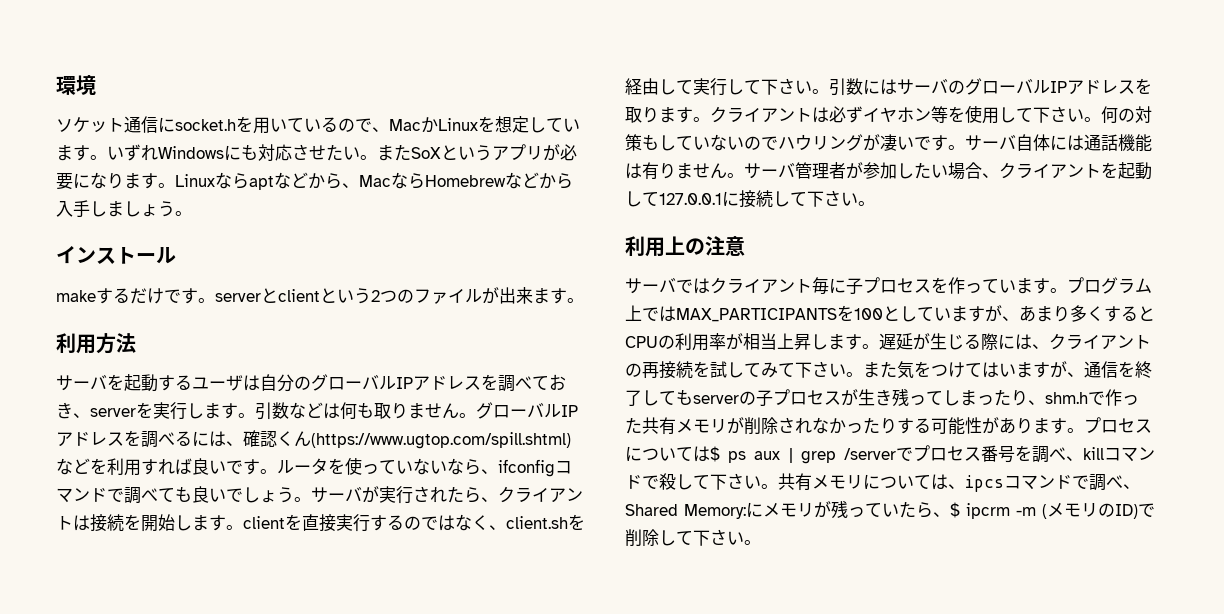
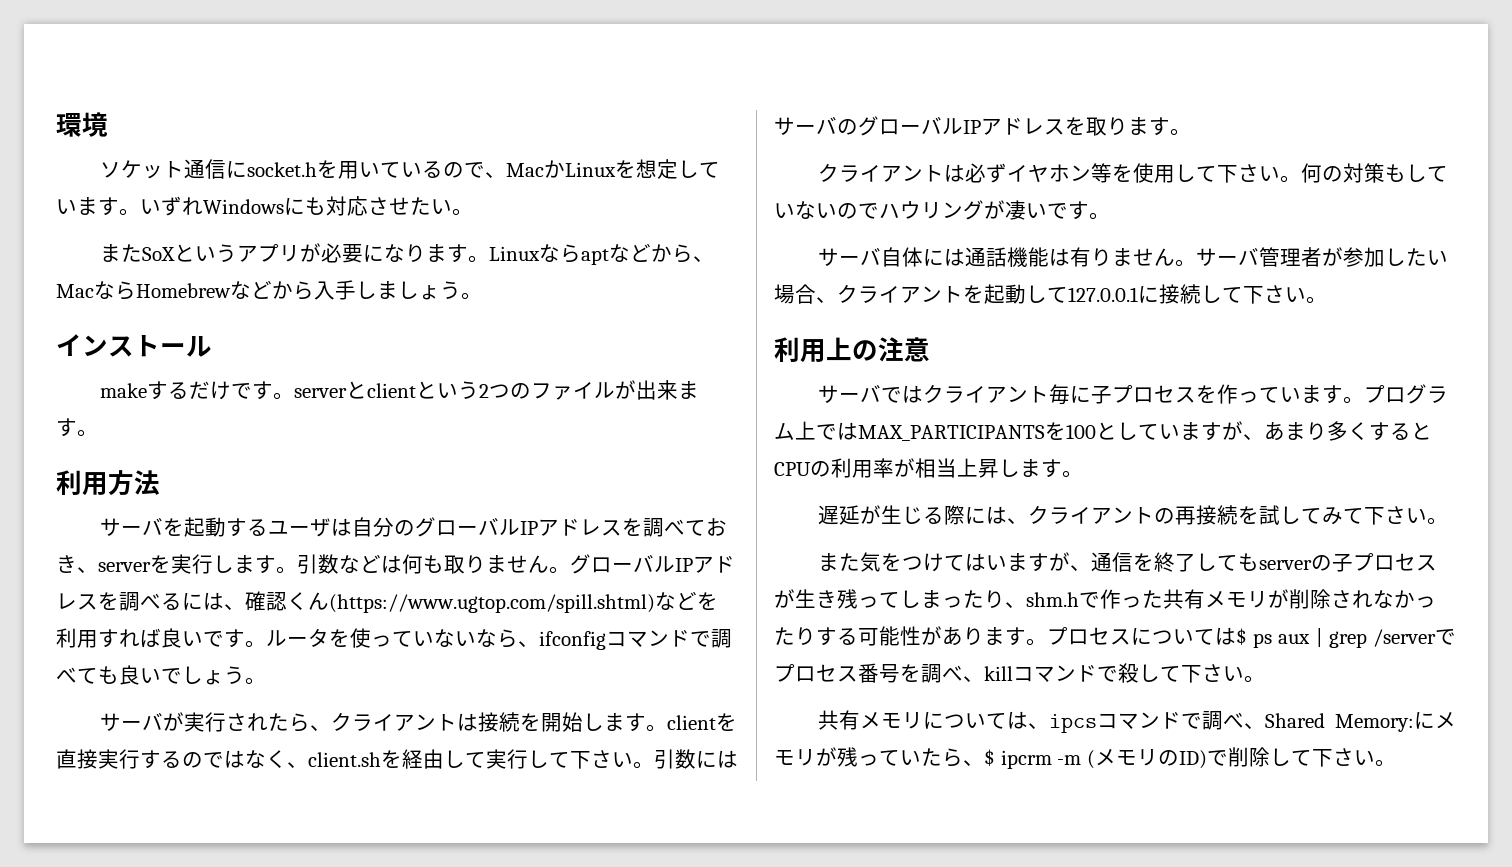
- いずれWindowsにも対応させたい。またSoXというアプリが必要になります。
+ いずれWindowsにも対応させたい。
+ またSoXというアプリが必要になります。
- ルータを使っていないなら、ifconfigコマンドで調べても良いでしょう。サーバが実行されたら、クライアントは接続を開始します。clientを直接実行するのではなく、client.shを経由して実行して下さい。
+ ルータを使っていないなら、ifconfigコマンドで調べても良いでしょう。
+ サーバが実行されたら、クライアントは接続を開始します。clientを直接実行するのではなく、client.shを経由して実行して下さい。
- 引数にはサーバのグローバルIPアドレスを取ります。クライアントは必ずイヤホン等を使用して下さい。
+ 引数にはサーバのグローバルIPアドレスを取ります。
+ クライアントは必ずイヤホン等を使用して下さい。
- 何の対策もしていないのでハウリングが凄いです。サーバ自体には通話機能は有りません。
+ 何の対策もしていないのでハウリングが凄いです。
+ サーバ自体には通話機能は有りません。
- プログラム上ではMAX_PARTICIPANTSを100としていますが、あまり多くするとCPUの利用率が相当上昇します。遅延が生じる際には、クライアントの再接続を試してみて下さい。また気をつけてはいますが、通信を終了してもserverの子プロセスが生き残ってしまったり、shm.hで作った共有メモリが削除されなかったりする可能性があります。
+ プログラム上ではMAX_PARTICIPANTSを100としていますが、あまり多くするとCPUの利用率が相当上昇します。
+ 遅延が生じる際には、クライアントの再接続を試してみて下さい。
+ また気をつけてはいますが、通信を終了してもserverの子プロセスが生き残ってしまったり、shm.hで作った共有メモリが削除されなかったりする可能性があります。
- プロセスについては$ ps aux | grep /serverでプロセス番号を調べ、killコマンドで殺して下さい。共有メモリについては、ipcsコマンドで調べ、Shared Memory:にメモリが残っていたら、$ ipcrm -m (メモリのID)で削除して下さい。
+ プロセスについては$ ps aux | grep /serverでプロセス番号を調べ、killコマンドで殺して下さい。
+ 共有メモリについては、ipcsコマンドで調べ、Shared Memory:にメモリが残っていたら、$ ipcrm -m (メモリのID)で削除して下さい。

